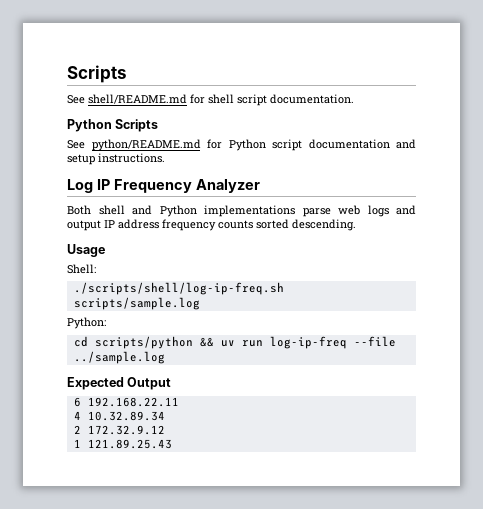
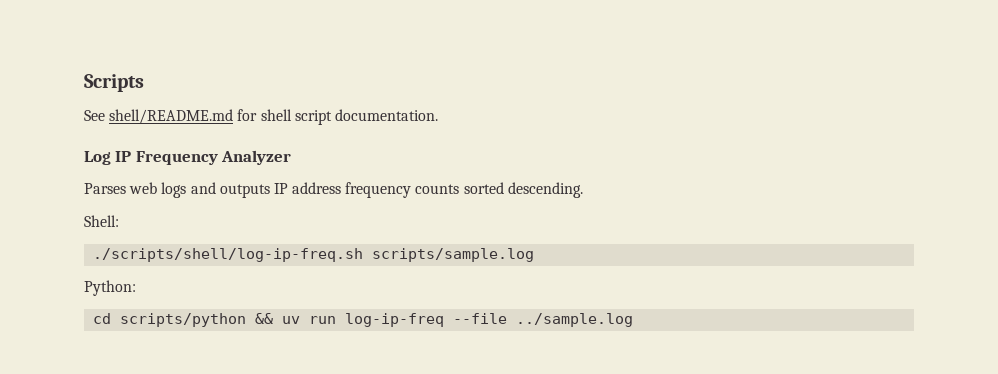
- Python Scripts
- See python/README.md for Python script documentation and setup instructions.
  Log IP Frequency Analyzer
- Both shell and Python implementations parse web logs and output IP address frequency counts sorted descending.
+ Parses web logs and outputs IP address frequency counts sorted descending.
- Usage
- Expected Output
- 6 192.168.22.11
- 4 10.32.89.34
- 2 172.32.9.12
- 1 121.89.25.43

